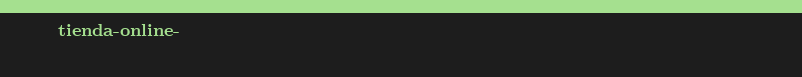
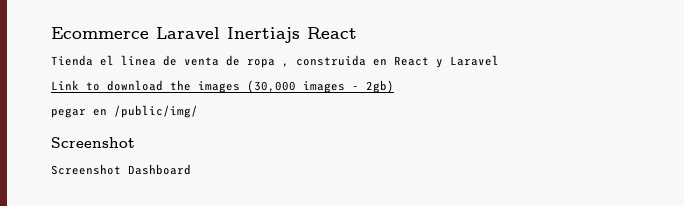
- tienda-online-
+ Ecommerce Laravel Inertiajs React
+ Tienda el linea de venta de ropa , construida en React y Laravel
+ Link to download the images (30,000 images - 2gb)
+ pegar en /public/img/
+ Screenshot
+ Screenshot Dashboard

